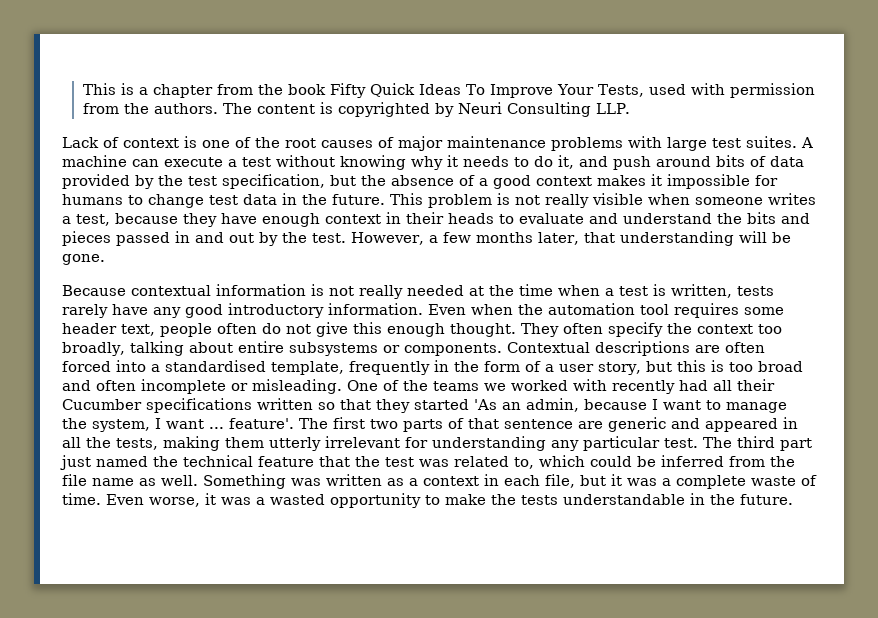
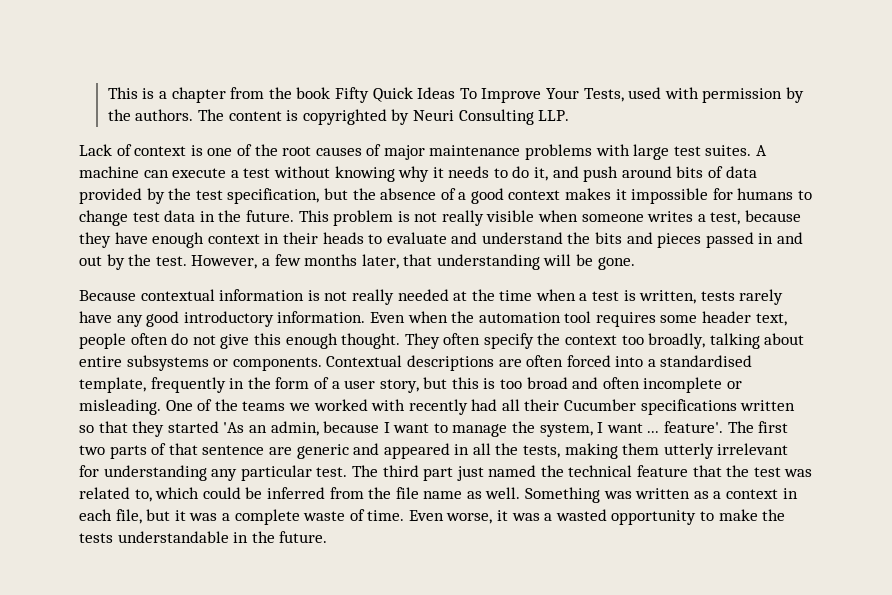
- This is a chapter from the book Fifty Quick Ideas To Improve Your Tests, used with permission from the authors.
+ This is a chapter from the book Fifty Quick Ideas To Improve Your Tests, used with permission by the authors.

